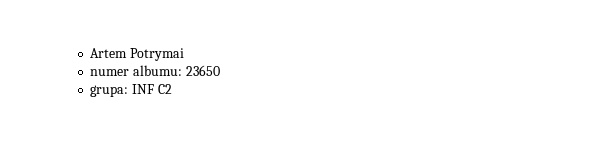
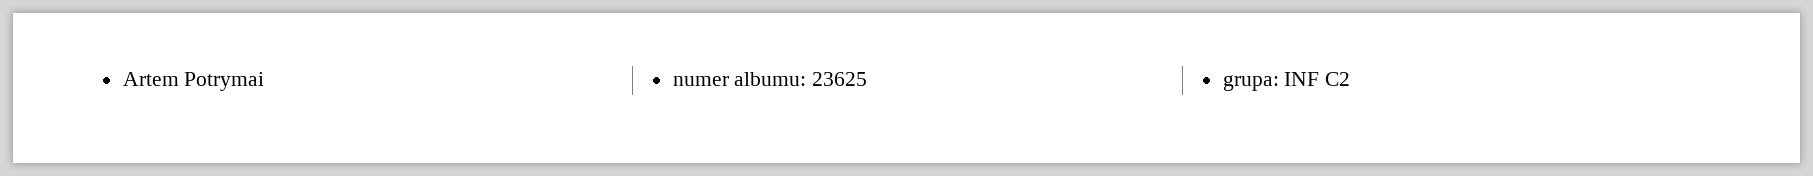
- numer albumu: 23650
+ numer albumu: 23625

